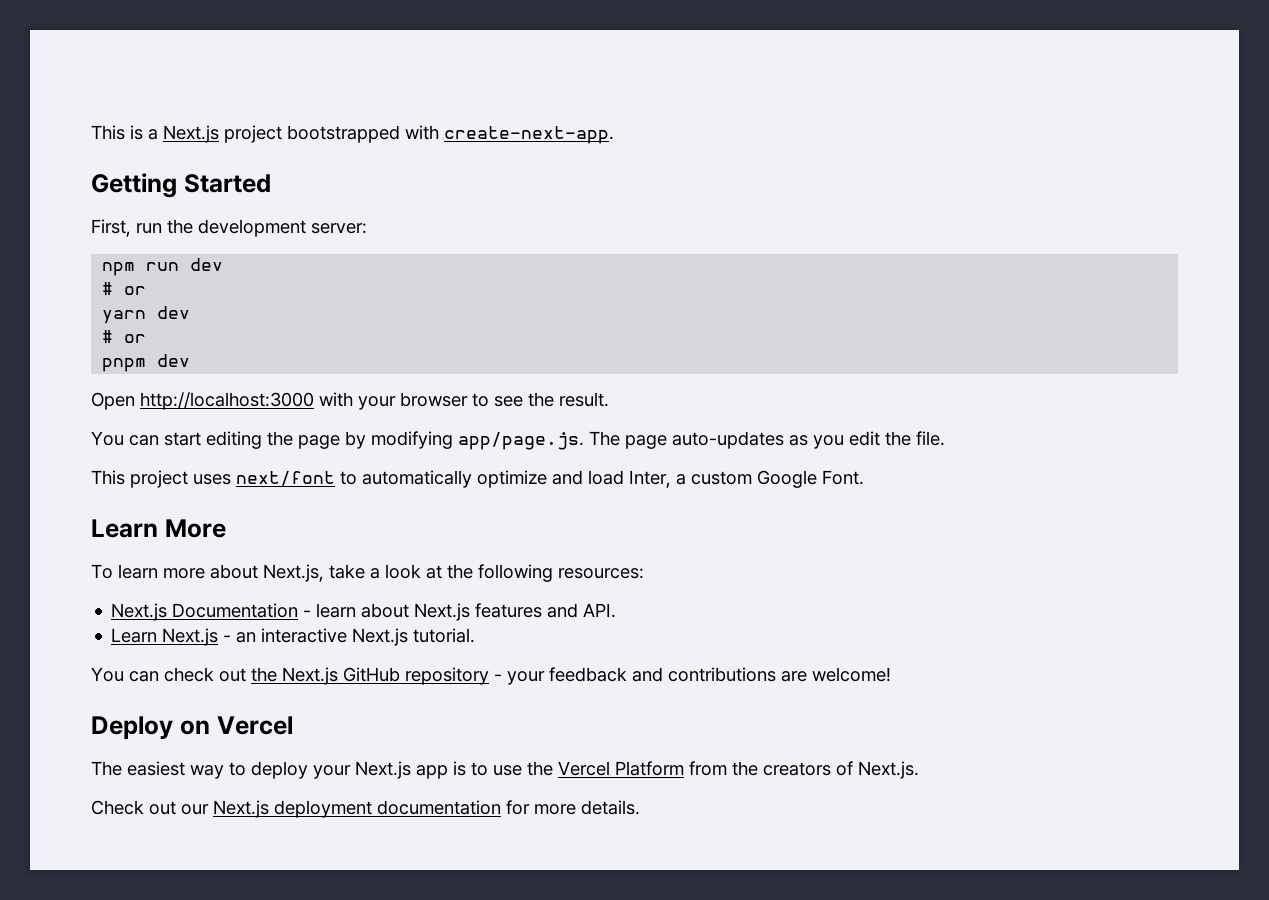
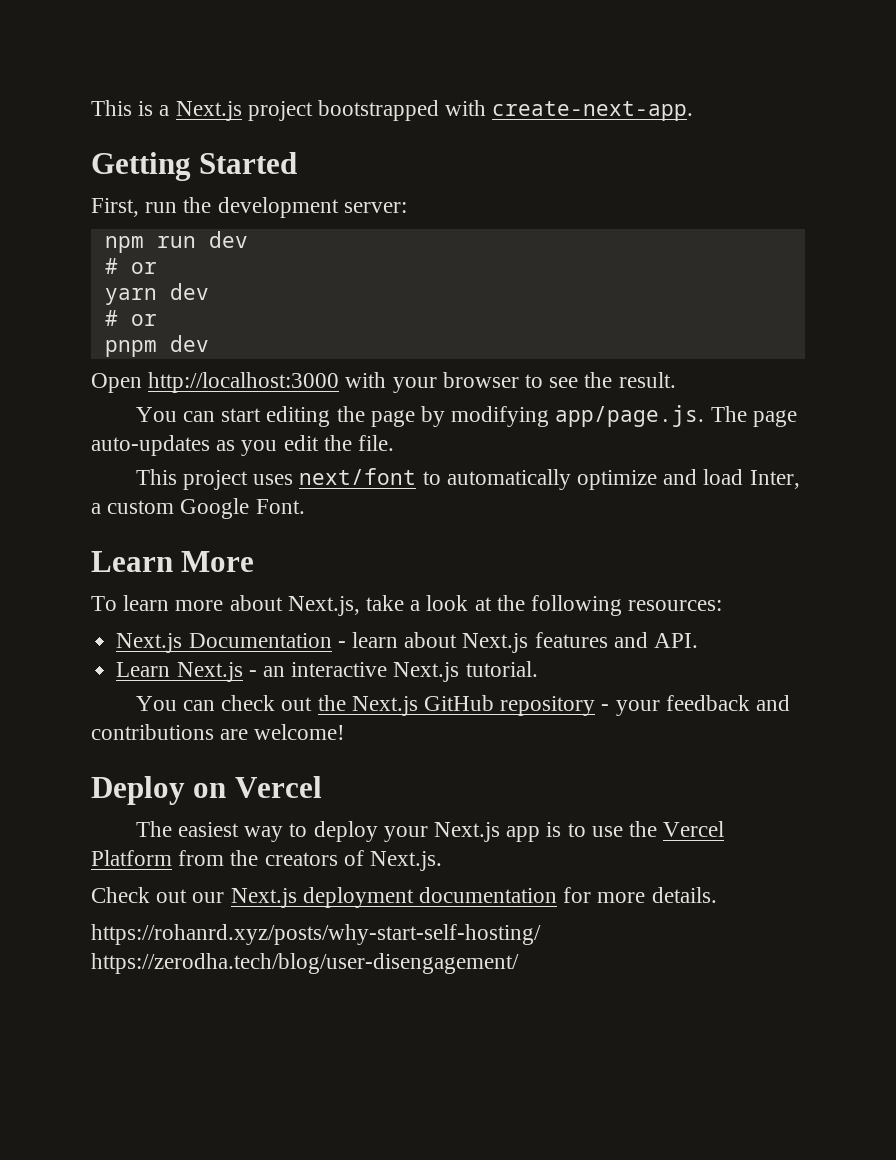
+ https://rohanrd.xyz/posts/why-start-self-hosting/ https://zerodha.tech/blog/user-disengagement/

